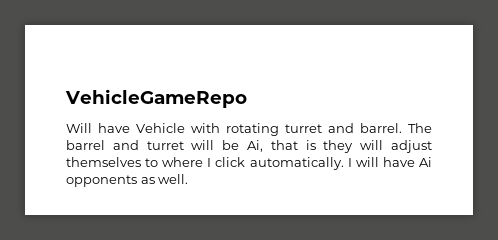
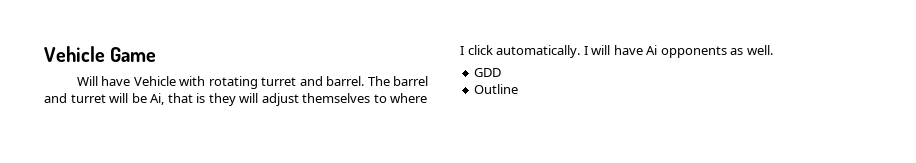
- VehicleGameRepo
+ Vehicle Game
+ GDD
+ Outline

